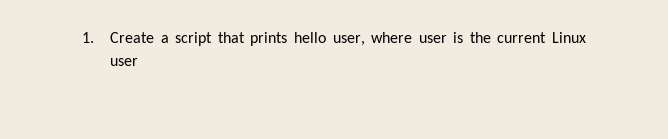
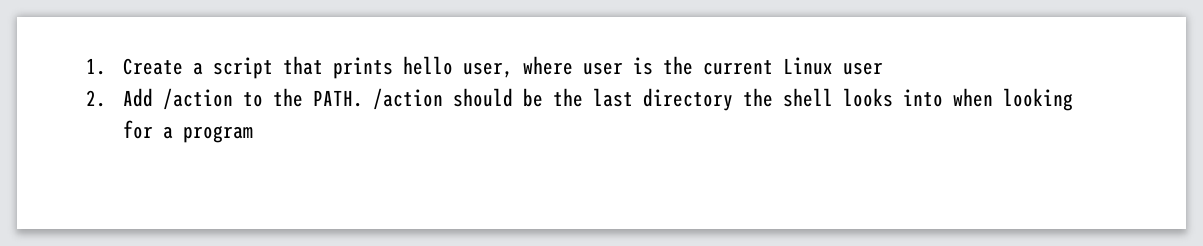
+ 2. Add /action to the PATH. /action should be the last directory the shell looks into when looking for a program

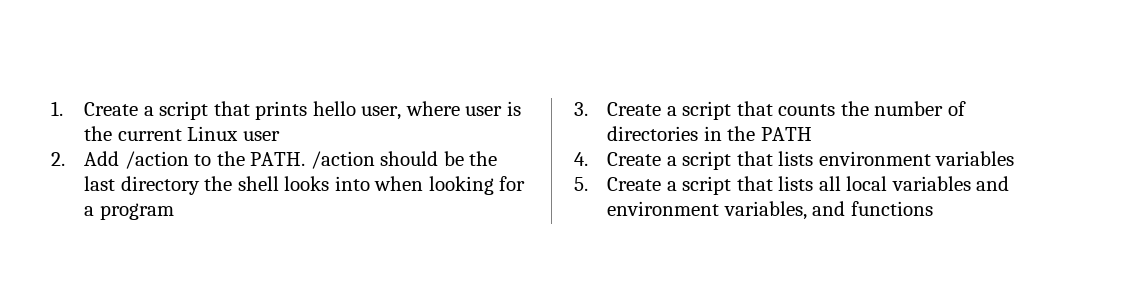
+ 3. Create a script that counts the number of directories in the PATH
+ 4. Create a script that lists environment variables
+ 5. Create a script that lists all local variables and environment variables, and functions

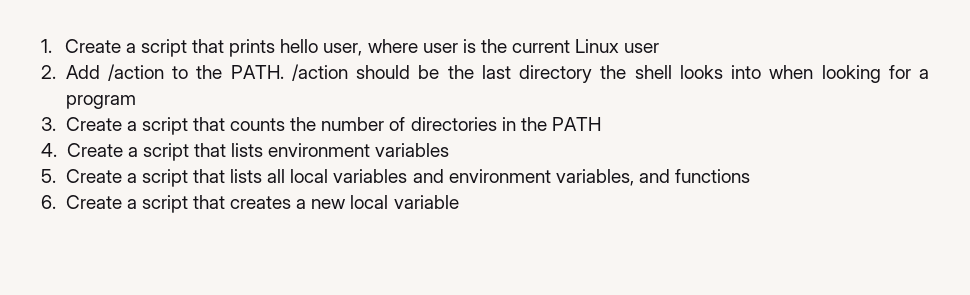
+ 6. Create a script that creates a new local variable

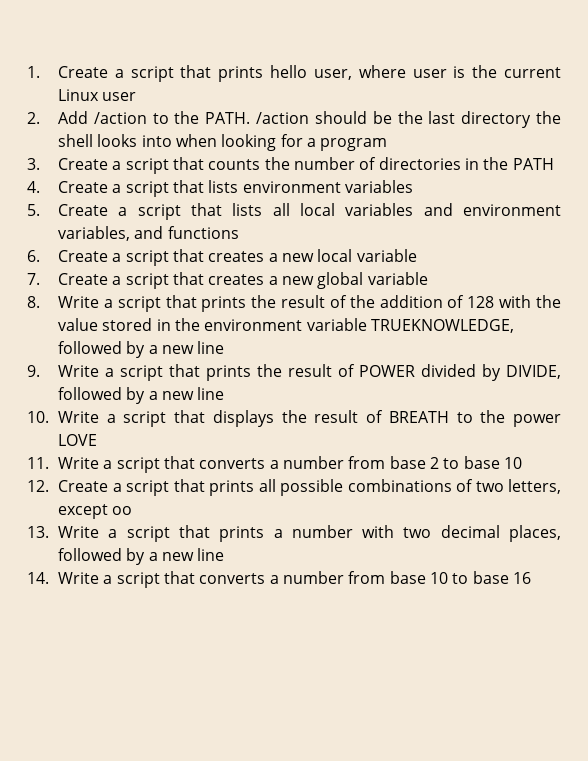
+ 7. Create a script that creates a new global variable
+ 8. Write a script that prints the result of the addition of 128 with the value stored in the environment variable TRUEKNOWLEDGE, followed by a new line
+ 9. Write a script that prints the result of POWER divided by DIVIDE, followed by a new line
+ 10. Write a script that displays the result of BREATH to the power LOVE
+ 11. Write a script that converts a number from base 2 to base 10
+ 12. Create a script that prints all possible combinations of two letters, except oo
+ 13. Write a script that prints a number with two decimal places, followed by a new line
+ 14. Write a script that converts a number from base 10 to base 16

